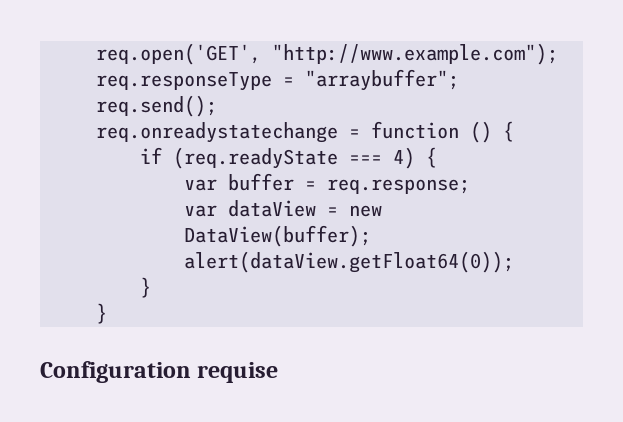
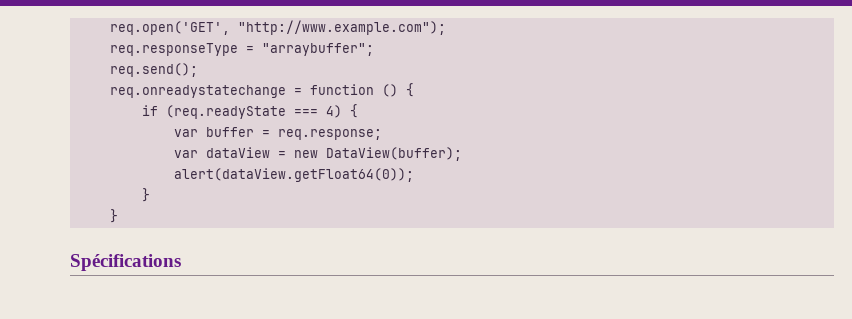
- Configuration requise
+ Spécifications

